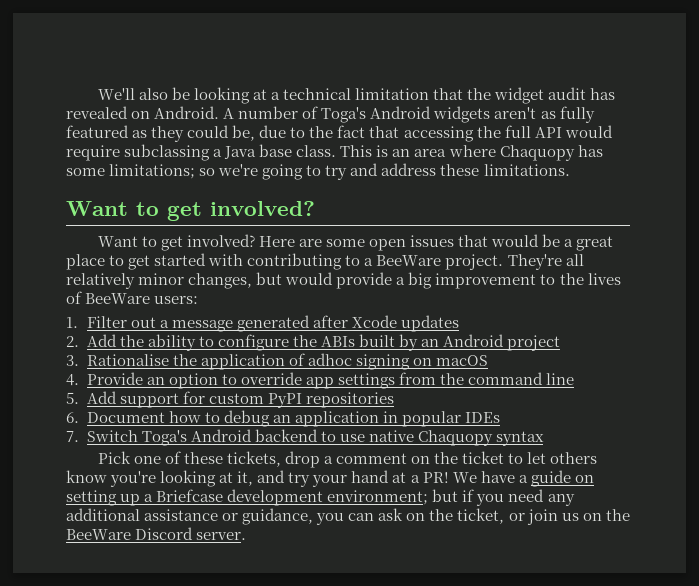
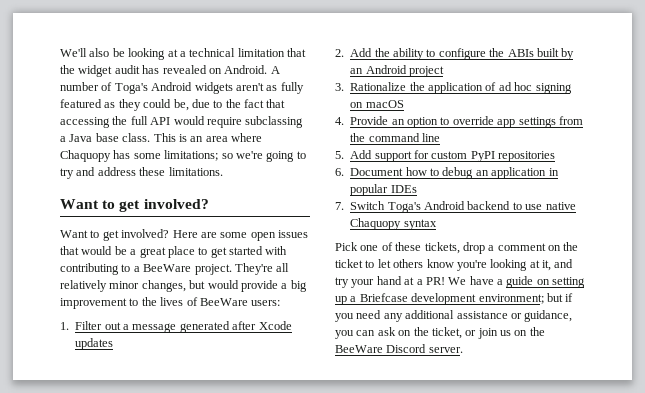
- 3. Rationalise the application of adhoc signing on macOS
+ 3. Rationalize the application of ad hoc signing on macOS

